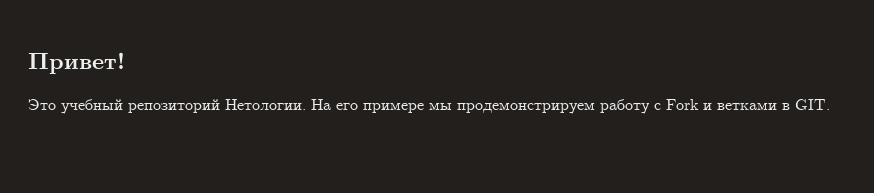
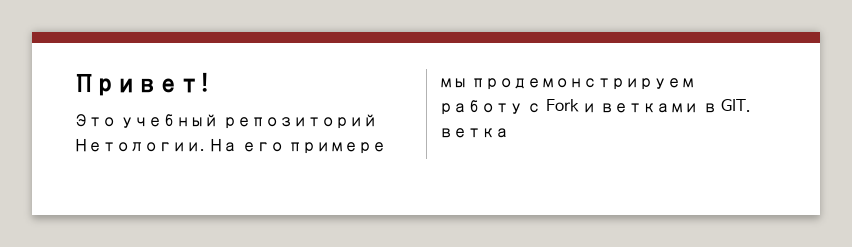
- На его примере мы продемонстрируем работу с Fork и ветками в GIT.
+ На его примере мы продемонстрируем работу с Fork и ветками в GIT. ветка

